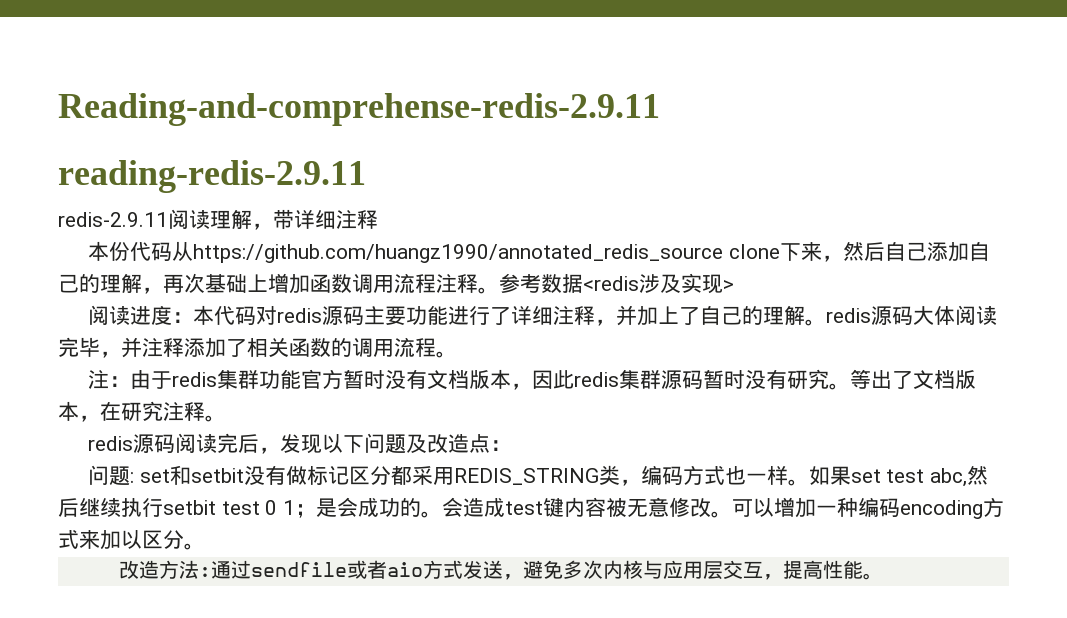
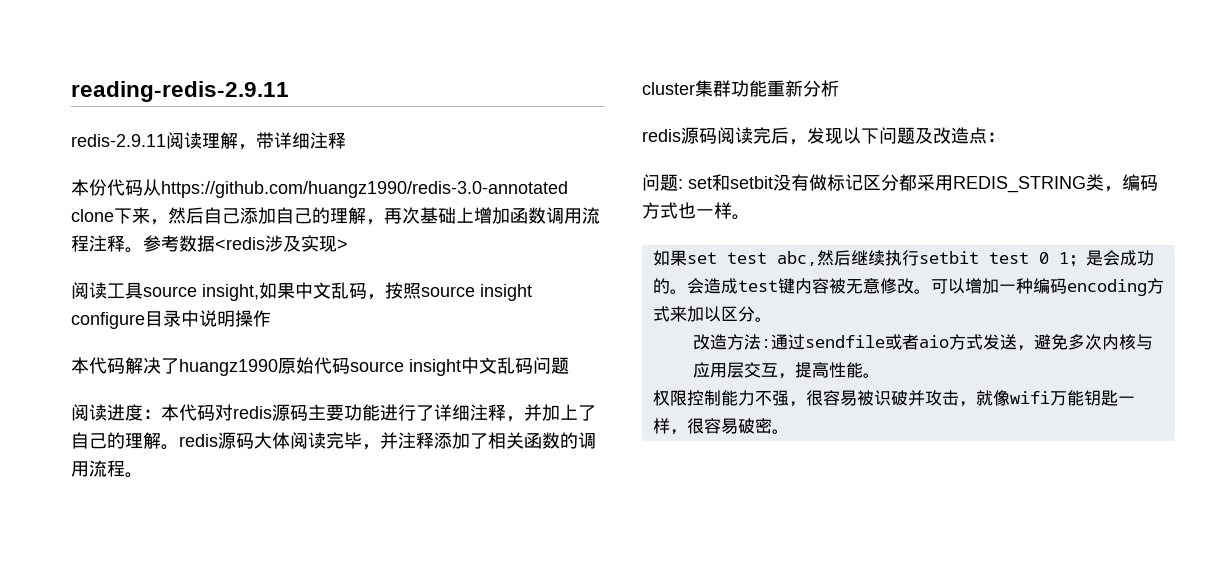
- Reading-and-comprehense-redis-2.9.11
- 本份代码从https://github.com/huangz1990/annotated_redis_source clone下来，然后自己添加自己的理解，再次基础上增加函数调用流程注释。
+ 本份代码从https://github.com/huangz1990/redis-3.0-annotated clone下来，然后自己添加自己的理解，再次基础上增加函数调用流程注释。
+ 阅读工具source insight,如果中文乱码，按照source insight configure目录中说明操作
+ 本代码解决了huangz1990原始代码source insight中文乱码问题
- 注：由于redis集群功能官方暂时没有文档版本，因此redis集群源码暂时没有研究。等出了文档版本，在研究注释。
+ cluster集群功能重新分析
- 问题: set和setbit没有做标记区分都采用REDIS_STRING类，编码方式也一样。如果set test abc,然后继续执行setbit test 0 1；是会成功的。
+ 问题: set和setbit没有做标记区分都采用REDIS_STRING类，编码方式也一样。
+ 如果set test abc,然后继续执行setbit test 0 1；是会成功的。
+ 权限控制能力不强，很容易被识破并攻击，就像wifi万能钥匙一样，很容易破密。

